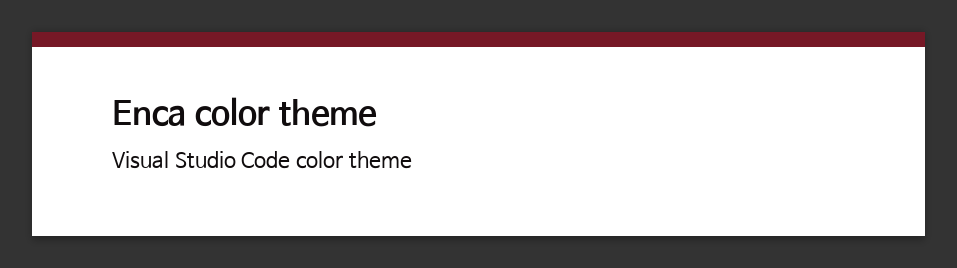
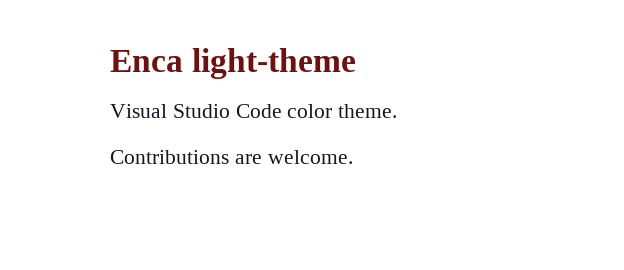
- Enca color theme
+ Enca light-theme
- Visual Studio Code color theme
+ Visual Studio Code color theme.
+ Contributions are welcome.

